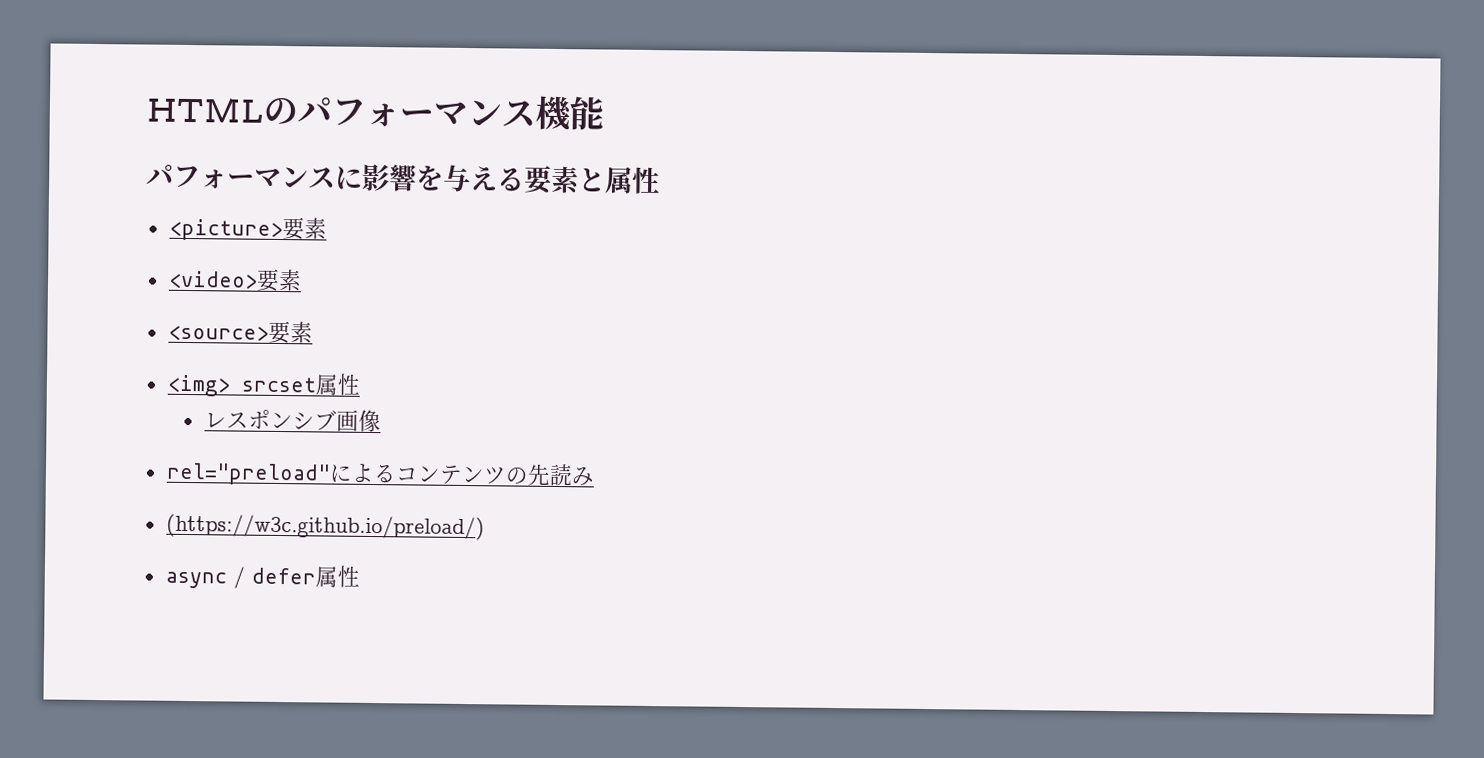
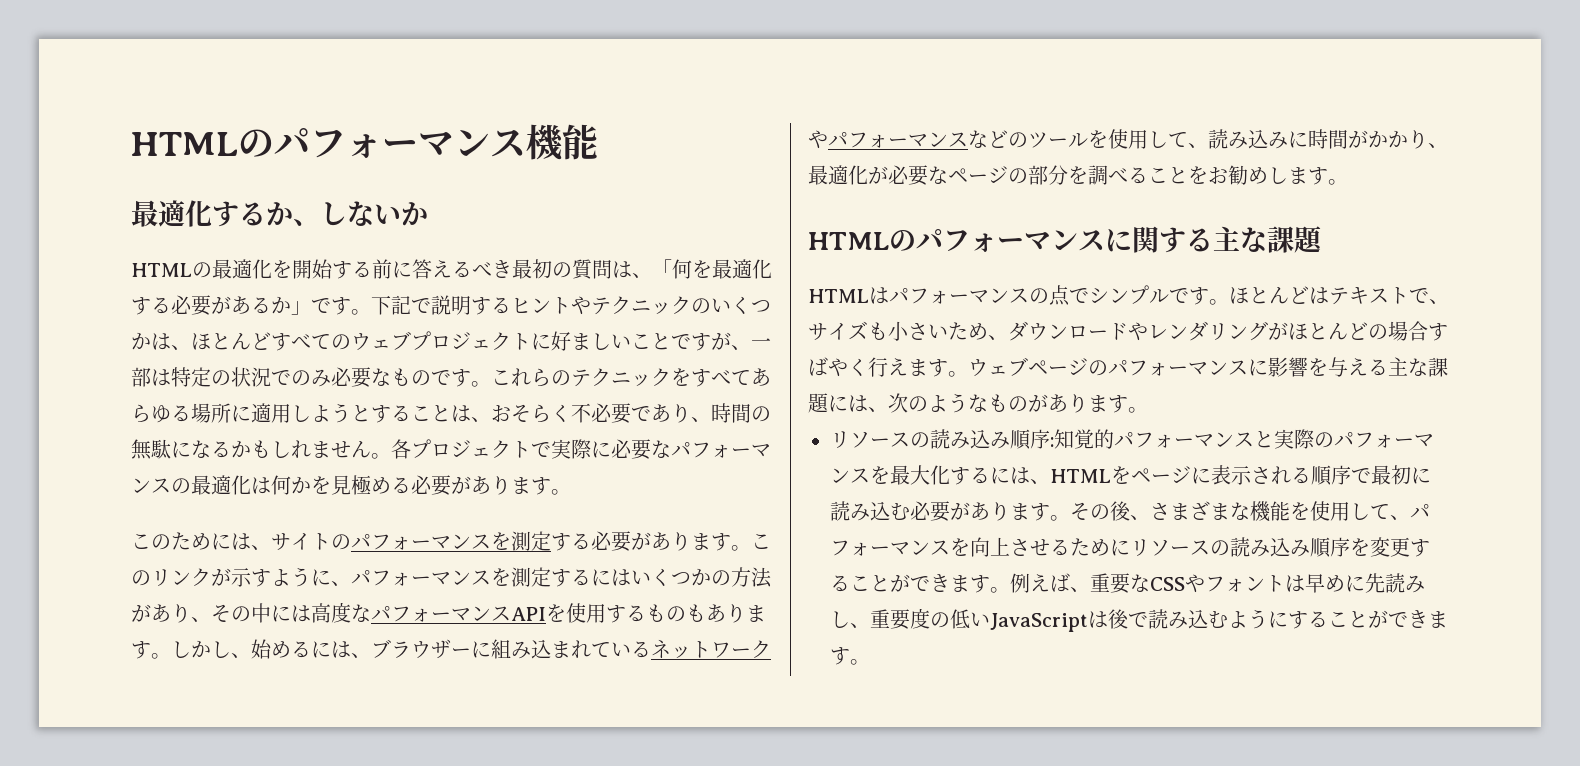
- パフォーマンスに影響を与える要素と属性
- <picture>要素
- <video>要素
- <source>要素
- <img> srcset属性
- レスポンシブ画像
- rel="preload"によるコンテンツの先読み
- (https://w3c.github.io/preload/)
- async / defer属性
+ 最適化するか、しないか
+ HTMLの最適化を開始する前に答えるべき最初の質問は、「何を最適化する必要があるか」です。下記で説明するヒントやテクニックのいくつかは、ほとんどすべてのウェブプロジェクトに好ましいことですが、一部は特定の状況でのみ必要なものです。これらのテクニックをすべてあらゆる場所に適用しようとすることは、おそらく不必要であり、時間の無駄になるかもしれません。各プロジェクトで実際に必要なパフォーマンスの最適化は何かを見極める必要があります。
+ このためには、サイトのパフォーマンスを測定する必要があります。このリンクが示すように、パフォーマンスを測定するにはいくつかの方法があり、その中には高度なパフォーマンスAPIを使用するものもあります。しかし、始めるには、ブラウザーに組み込まれているネットワークやパフォーマンスなどのツールを使用して、読み込みに時間がかかり、最適化が必要なページの部分を調べることをお勧めします。
+ HTMLのパフォーマンスに関する主な課題
+ HTMLはパフォーマンスの点でシンプルです。ほとんどはテキストで、サイズも小さいため、ダウンロードやレンダリングがほとんどの場合すばやく行えます。ウェブページのパフォーマンスに影響を与える主な課題には、次のようなものがあります。
+ リソースの読み込み順序:知覚的パフォーマンスと実際のパフォーマンスを最大化するには、HTMLをページに表示される順序で最初に読み込む必要があります。その後、さまざまな機能を使用して、パフォーマンスを向上させるためにリソースの読み込み順序を変更することができます。例えば、重要なCSSやフォントは早めに先読みし、重要度の低いJavaScriptは後で読み込むようにすることができます。

